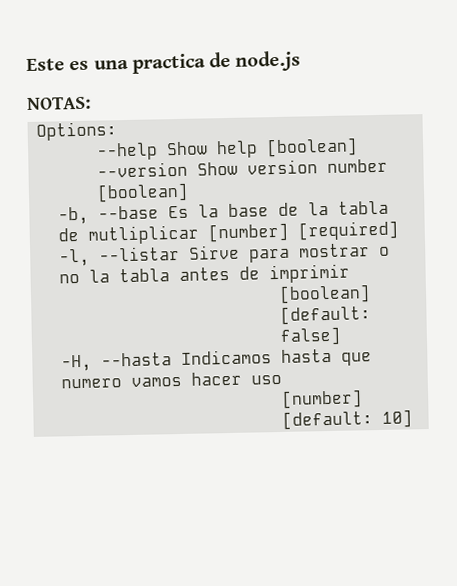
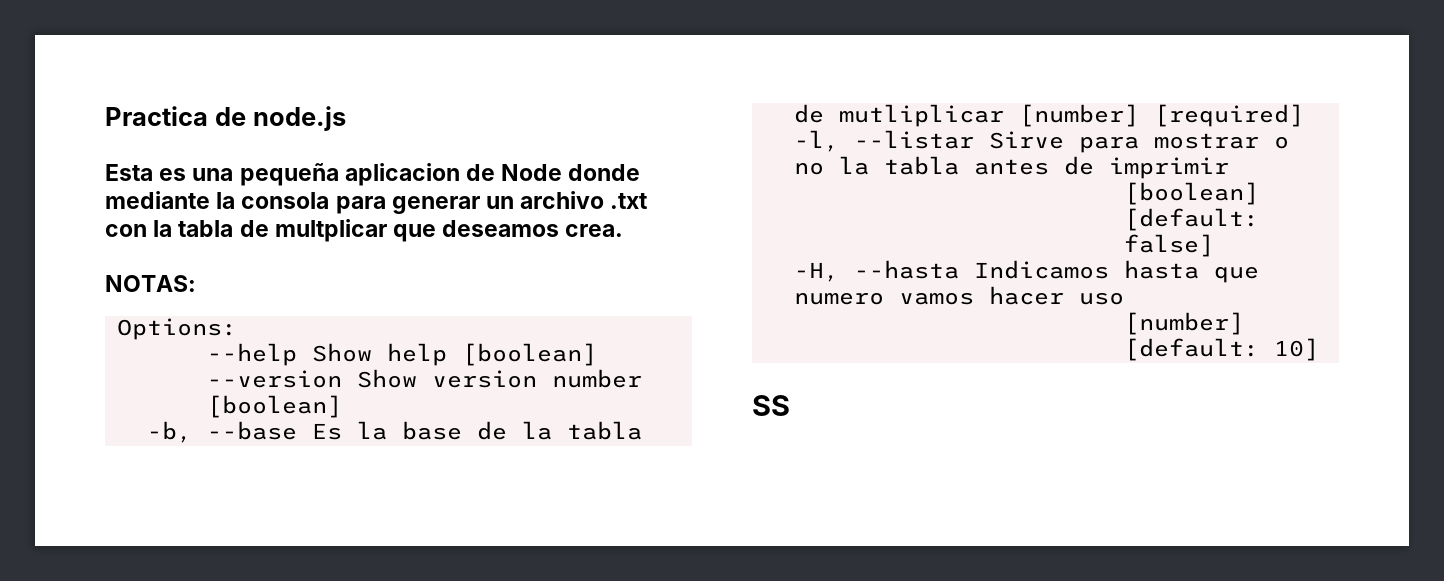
- Este es una practica de node.js
+ Practica de node.js
+ Esta es una pequeña aplicacion de Node donde mediante la consola para generar un archivo .txt con la tabla de multplicar que deseamos crea.
+ SS

